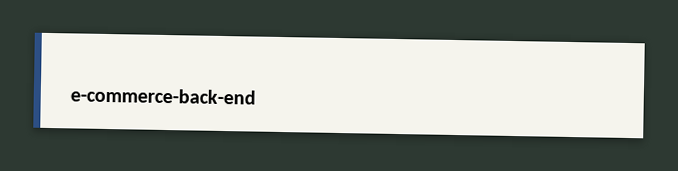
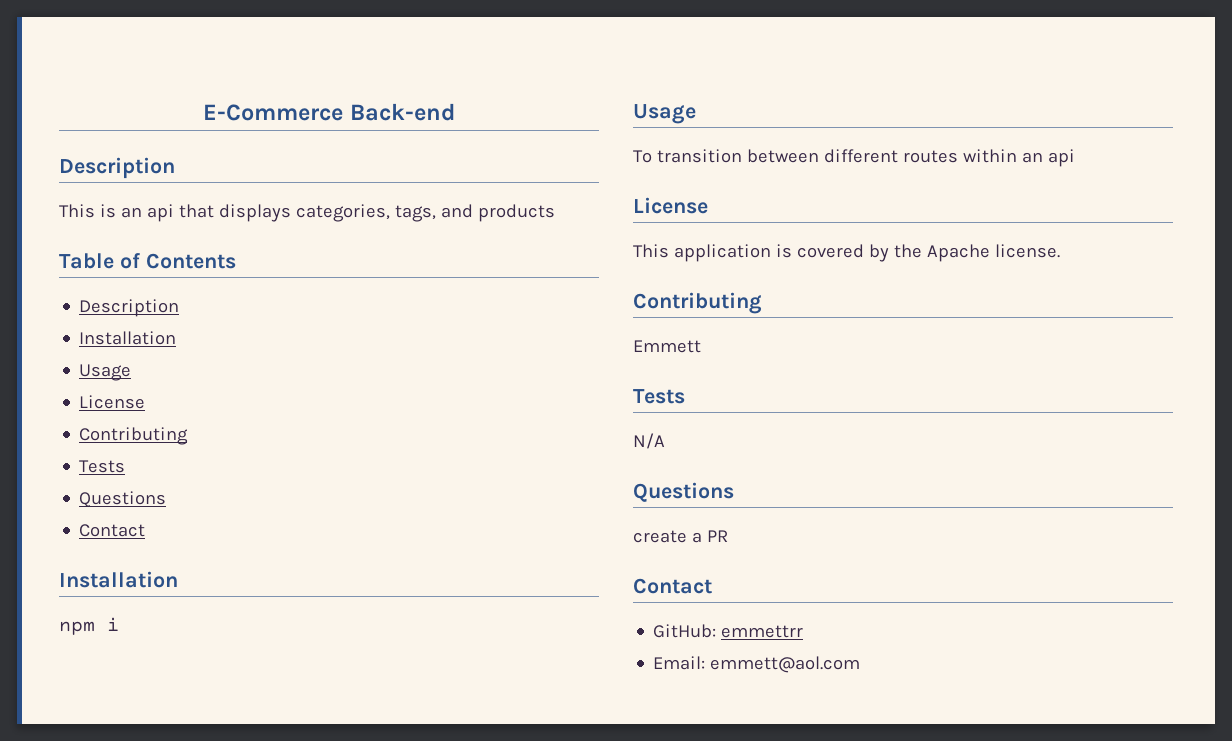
- e-commerce-back-end
+ E-Commerce Back-end
+ Description
+ This is an api that displays categories, tags, and products
+ Table of Contents
+ Description
+ Installation
+ Usage
+ License
+ Contributing
+ Tests
+ Questions
+ Contact
+ Installation
+ npm i
+ Usage
+ To transition between different routes within an api
+ License
+ This application is covered by the Apache license.
+ Contributing
+ Emmett
+ Tests
+ N/A
+ Questions
+ create a PR
+ Contact
+ GitHub: emmettrr
+ Email: emmett@aol.com

